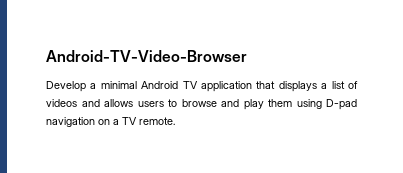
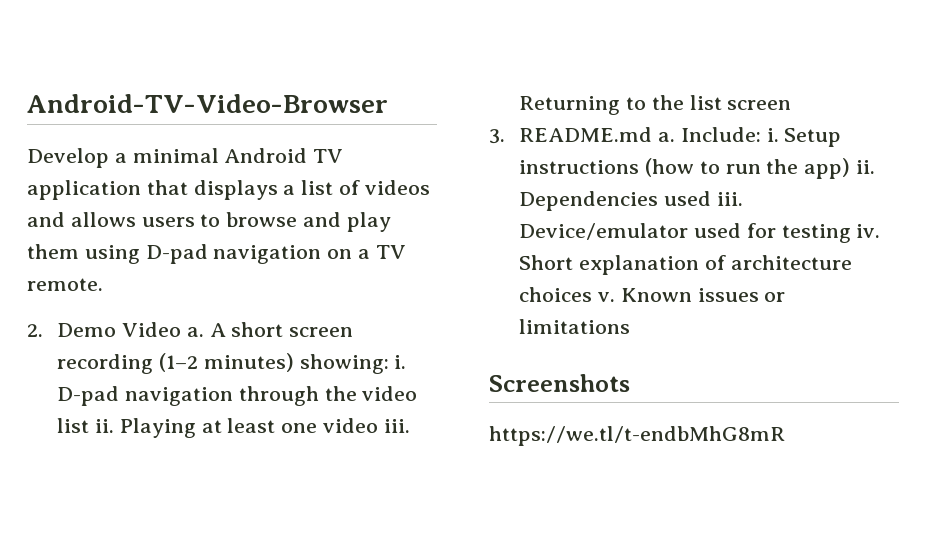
+ 2. Demo Video a. A short screen recording (1–2 minutes) showing: i. D-pad navigation through the video list ii. Playing at least one video iii. Returning to the list screen
+ 3. README.md a. Include: i. Setup instructions (how to run the app) ii. Dependencies used iii. Device/emulator used for testing iv. Short explanation of architecture choices v. Known issues or limitations
+ Screenshots
+ https://we.tl/t-endbMhG8mR

